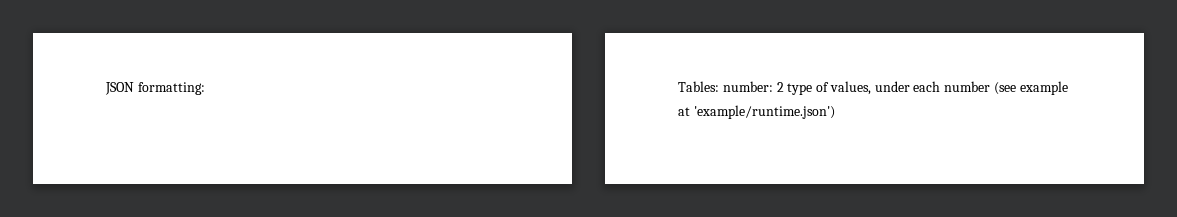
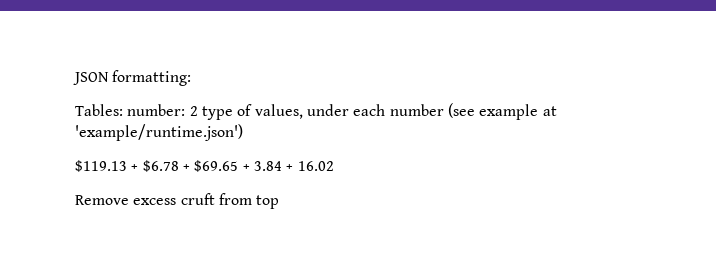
+ $119.13 + $6.78 + $69.65 + 3.84 + 16.02
+ Remove excess cruft from top

